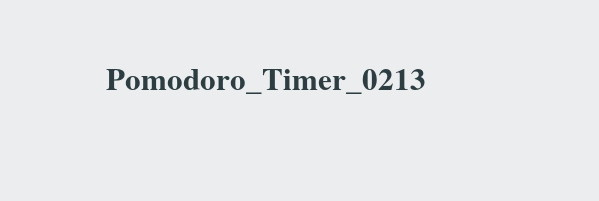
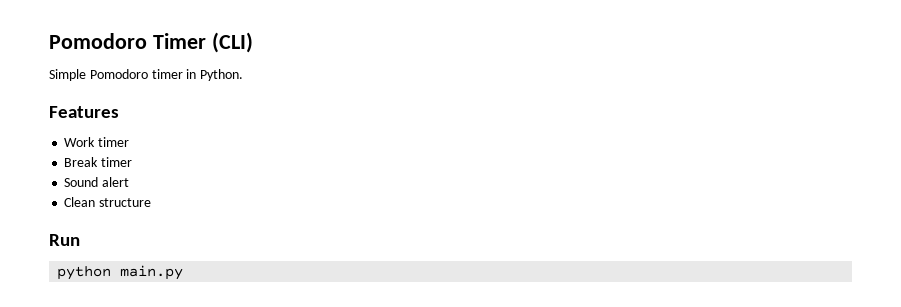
- Pomodoro_Timer_0213
+ Pomodoro Timer (CLI)
+ Simple Pomodoro timer in Python.
+ Features
+ Work timer
+ Break timer
+ Sound alert
+ Clean structure
+ Run
+ python main.py

